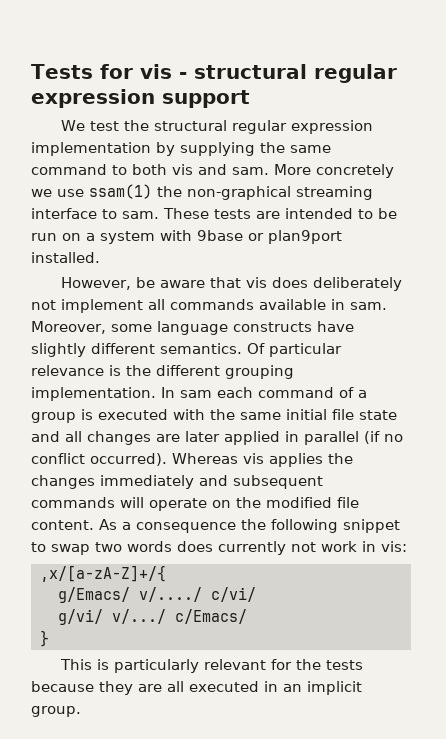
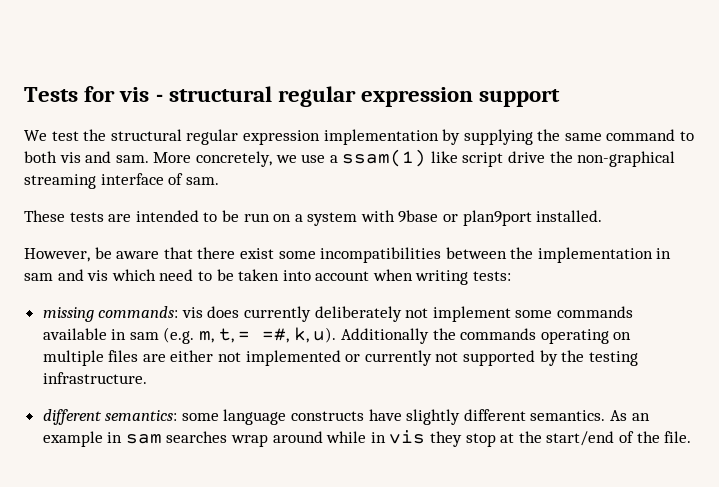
- More concretely we use ssam(1) the non-graphical streaming interface to sam. These tests are intended to be run on a system with 9base or plan9port installed.
+ More concretely, we use a ssam(1) like script drive the non-graphical streaming interface of sam.
+ These tests are intended to be run on a system with 9base or plan9port installed.
- However, be aware that vis does deliberately not implement all commands available in sam. Moreover, some language constructs have slightly different semantics.
+ However, be aware that there exist some incompatibilities between the implementation in sam and vis which need to be taken into account when writing tests:
+ missing commands: vis does currently deliberately not implement some commands available in sam (e.g. m, t, = =#, k, u). Additionally the commands operating on multiple files are either not implemented or currently not supported by the testing infrastructure.
+ different semantics: some language constructs have slightly different semantics.
- Of particular relevance is the different grouping implementation. In sam each command of a group is executed with the same initial file state and all changes are later applied in parallel (if no conflict occurred). Whereas vis applies the changes immediately and subsequent commands will operate on the modified file content. As a consequence the following snippet to swap two words does currently not work in vis:
- ,x/[a-zA-Z]+/{
- g/Emacs/ v/..../ c/vi/
- g/vi/ v/.../ c/Emacs/
- }
- This is particularly relevant for the tests because they are all executed in an implicit group.
+ As an example in sam searches wrap around while in vis they stop at the start/end of the file.

